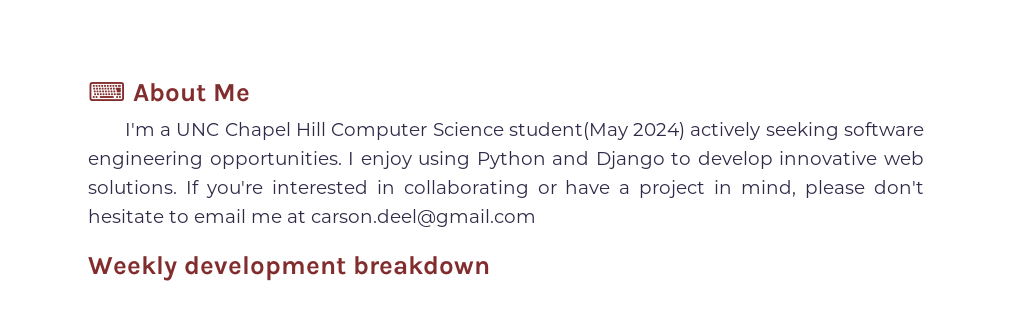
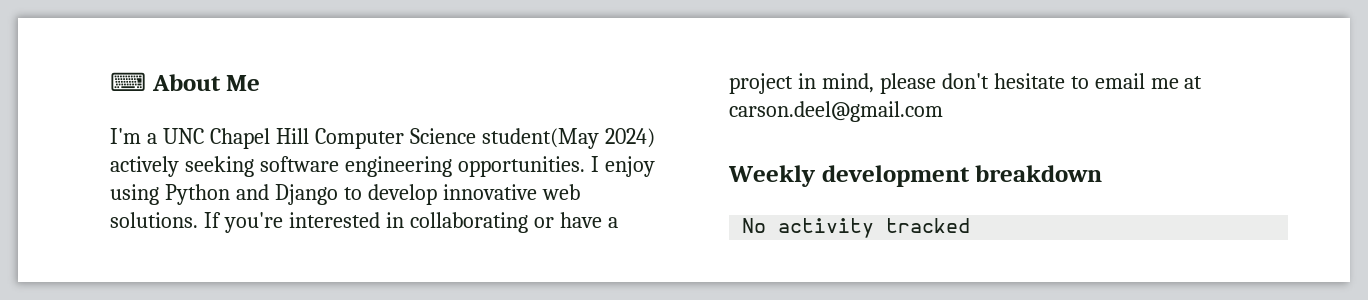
+ No activity tracked

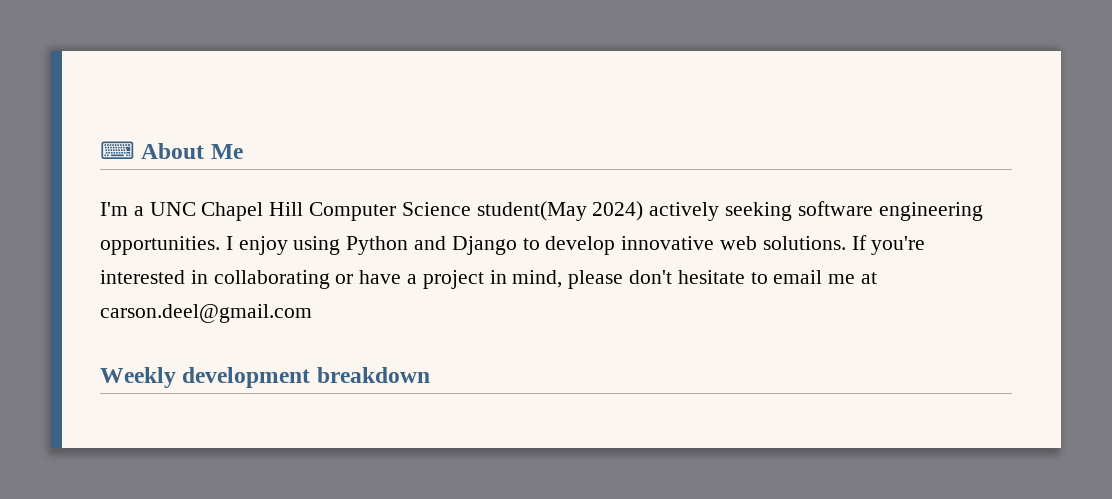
- No activity tracked

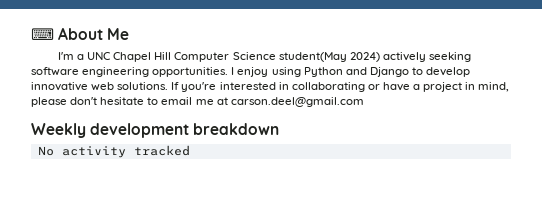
+ No activity tracked

